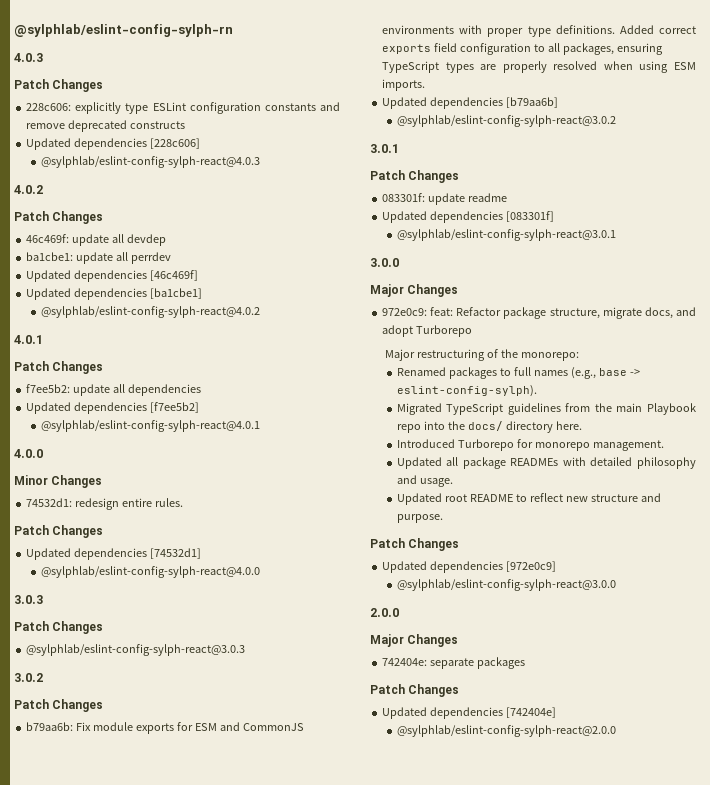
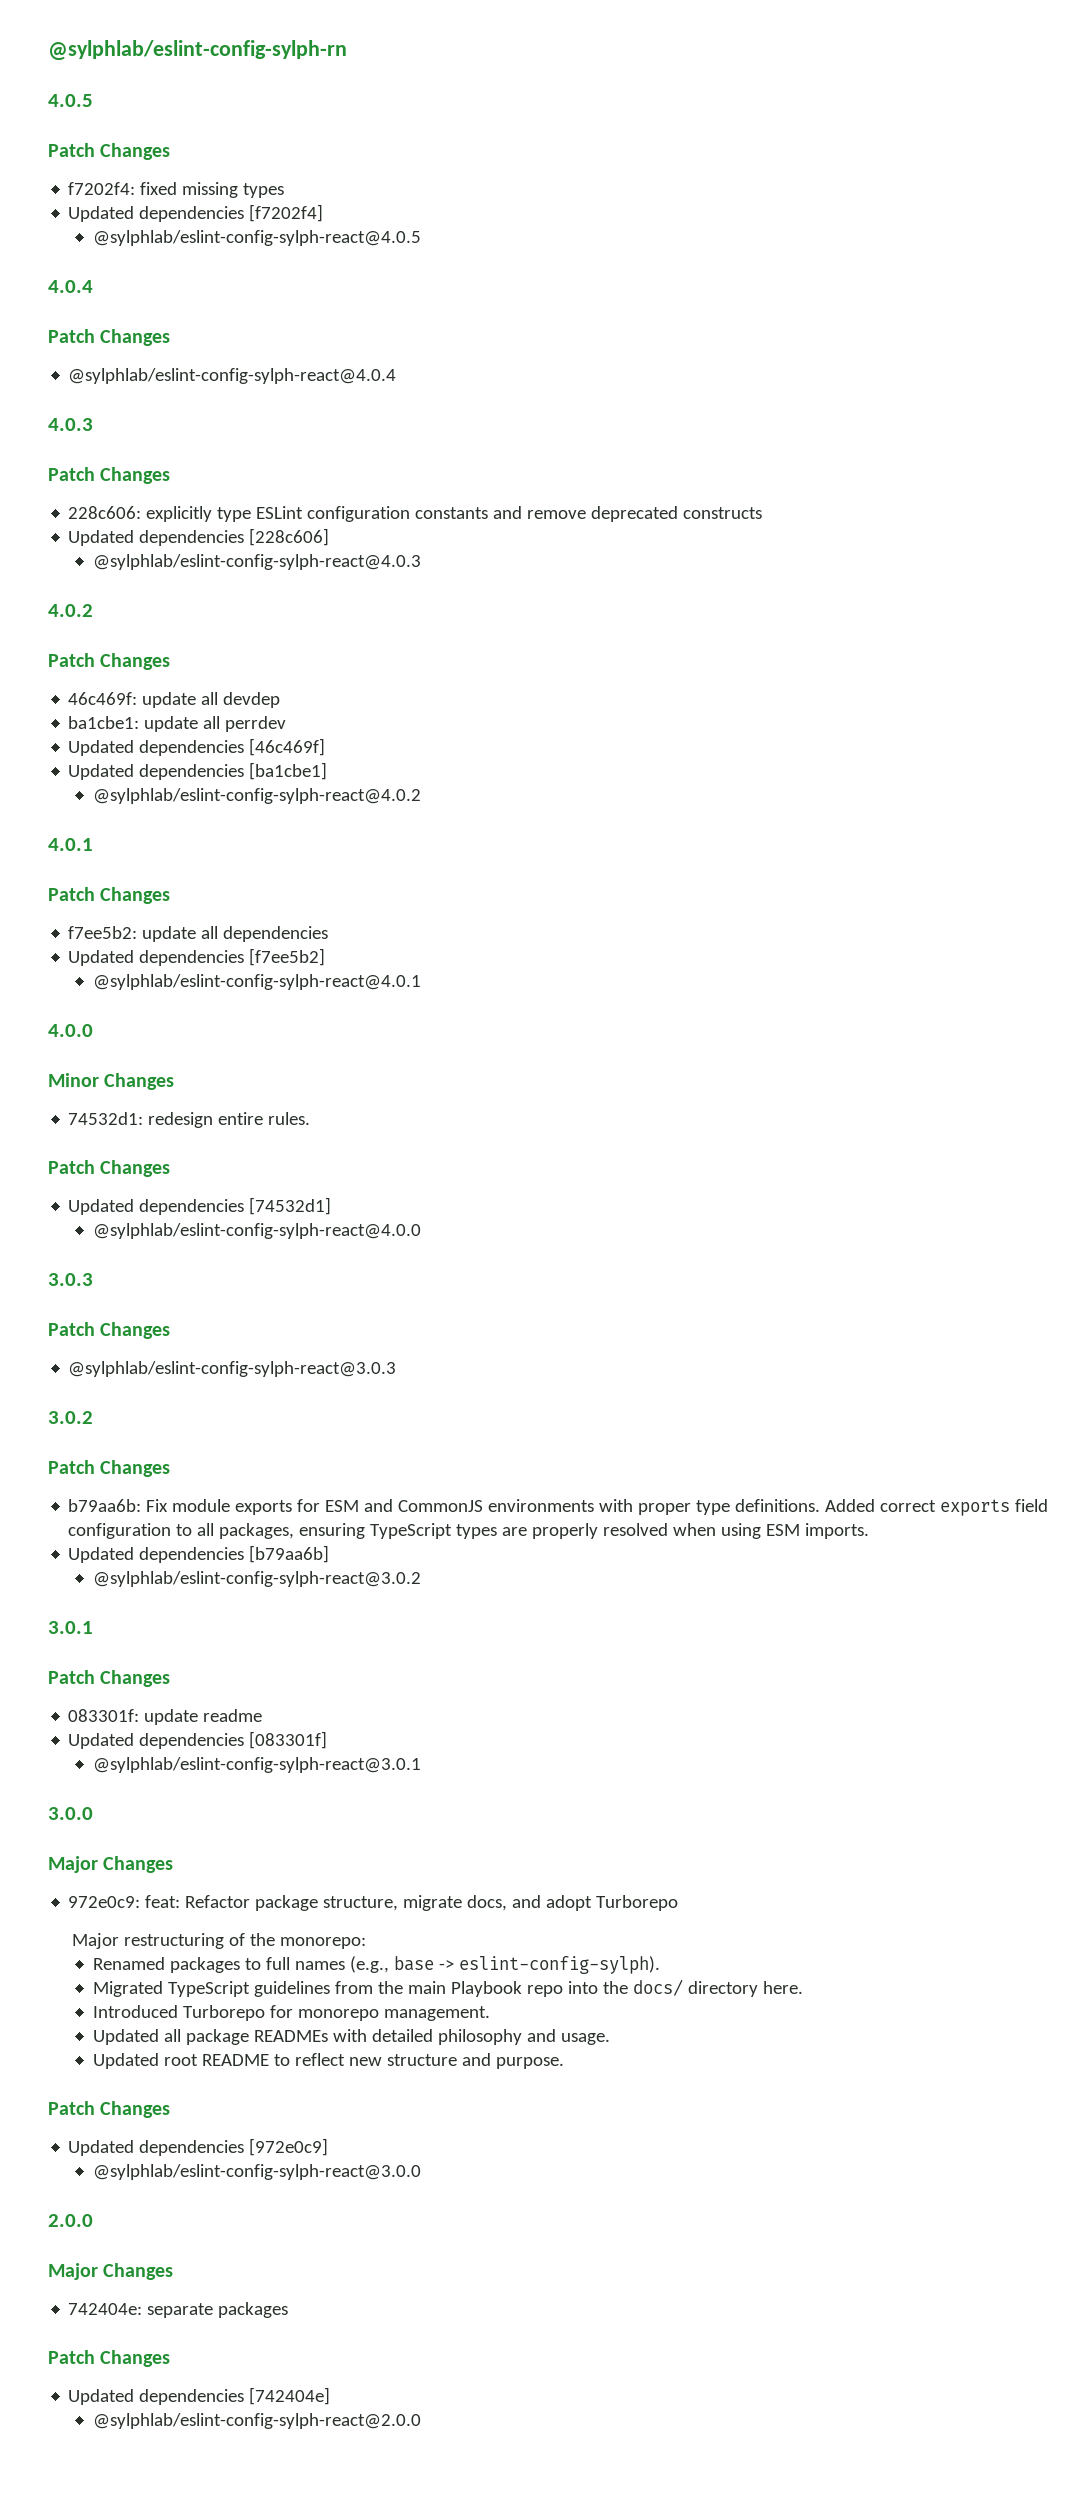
+ 4.0.5
+ Patch Changes
+ f7202f4: fixed missing types
+ Updated dependencies [f7202f4]
+ @sylphlab/eslint-config-sylph-react@4.0.5
+ 4.0.4
+ Patch Changes
+ @sylphlab/eslint-config-sylph-react@4.0.4

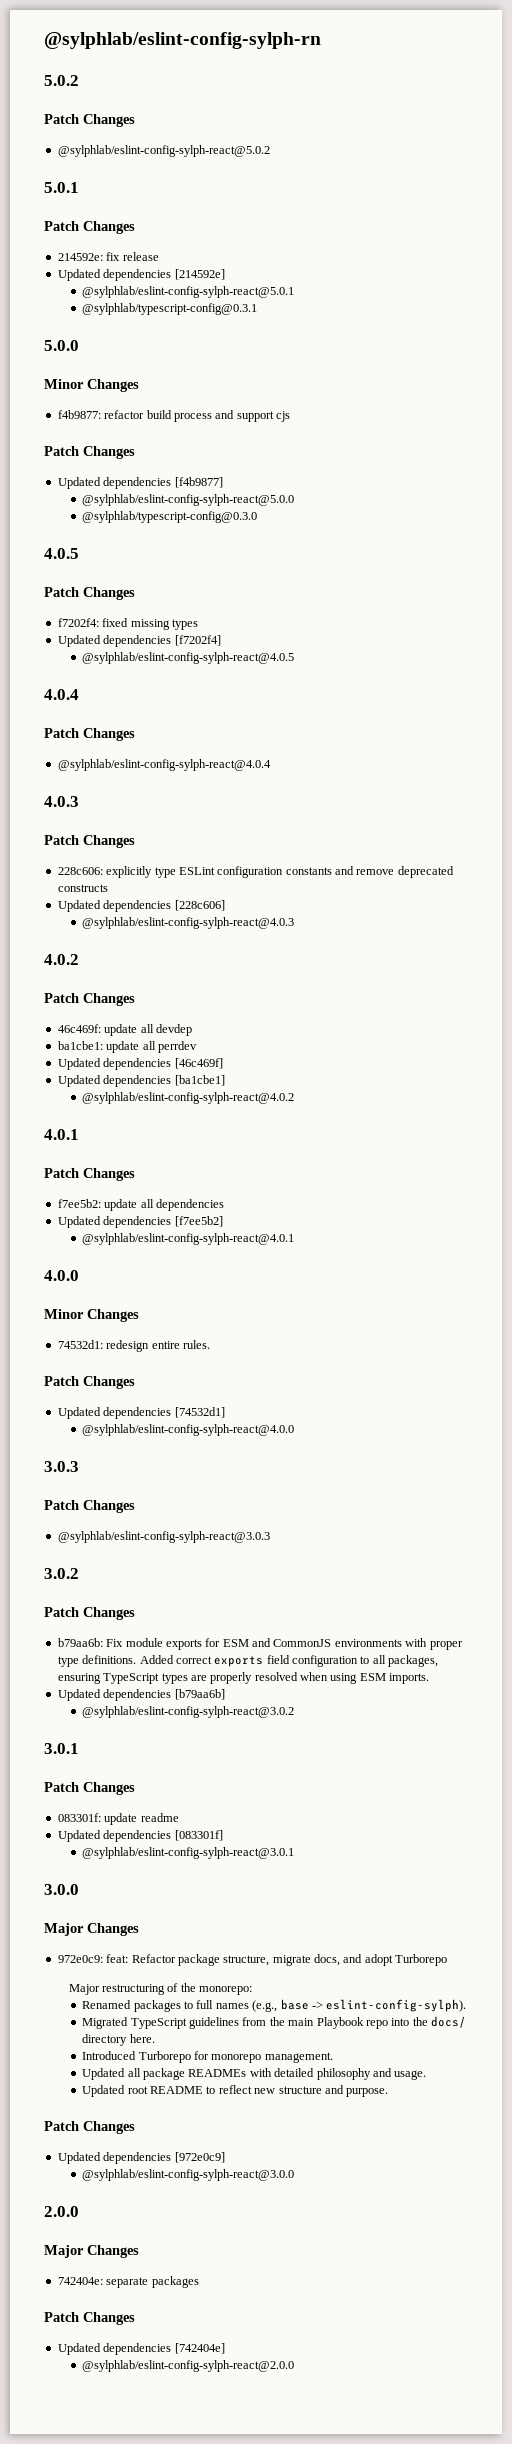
+ 5.0.2
+ Patch Changes
+ @sylphlab/eslint-config-sylph-react@5.0.2
+ 5.0.1
+ Patch Changes
+ 214592e: fix release
+ Updated dependencies [214592e]
+ @sylphlab/eslint-config-sylph-react@5.0.1
+ @sylphlab/typescript-config@0.3.1
+ 5.0.0
+ Minor Changes
+ f4b9877: refactor build process and support cjs
+ Patch Changes
+ Updated dependencies [f4b9877]
+ @sylphlab/eslint-config-sylph-react@5.0.0
+ @sylphlab/typescript-config@0.3.0

